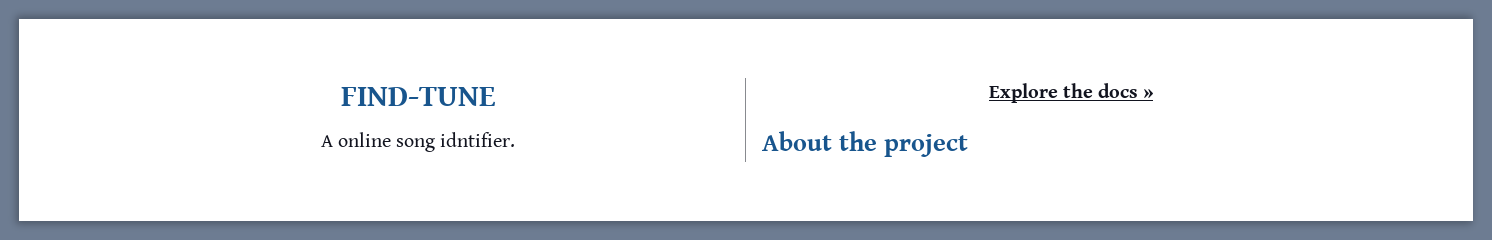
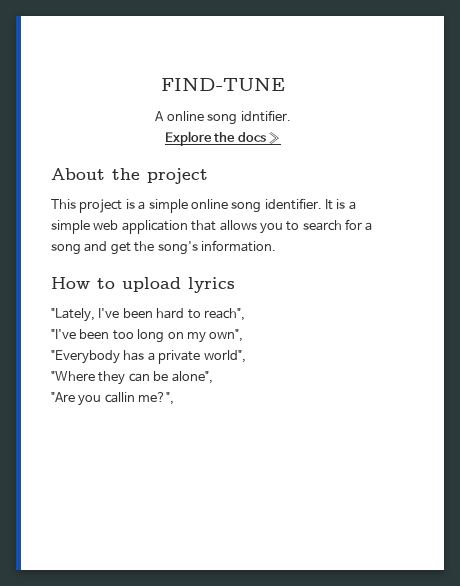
+ This project is a simple online song identifier. It is a simple web application that allows you to search for a song and get the song's information.
+ How to upload lyrics
+ "Lately, I've been hard to reach",
+ "I've been too long on my own",
+ "Everybody has a private world",
+ "Where they can be alone",
+ "Are you callin me?",

